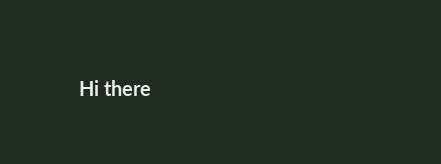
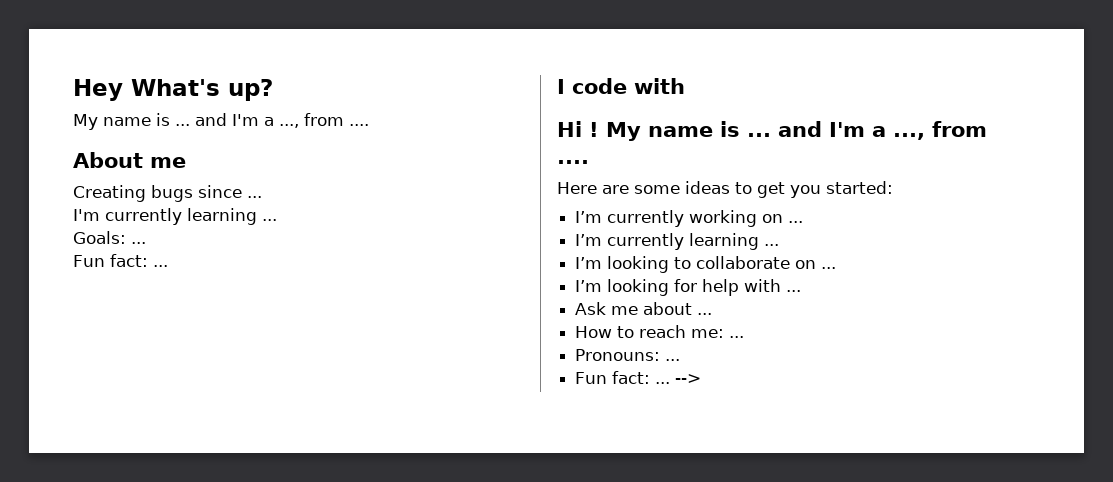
- Hi there
+ Hey What's up?
+ My name is ... and I'm a ..., from ....
+ About me
+ Creating bugs since ...
+ I'm currently learning ...
+ Goals: ...
+ Fun fact: ...
+ I code with
+ Hi ! My name is ... and I'm a ..., from ....
+ Here are some ideas to get you started:
+ I’m currently working on ...
+ I’m currently learning ...
+ I’m looking to collaborate on ...
+ I’m looking for help with ...
+ Ask me about ...
+ How to reach me: ...
+ Pronouns: ...
+ Fun fact: ... -->

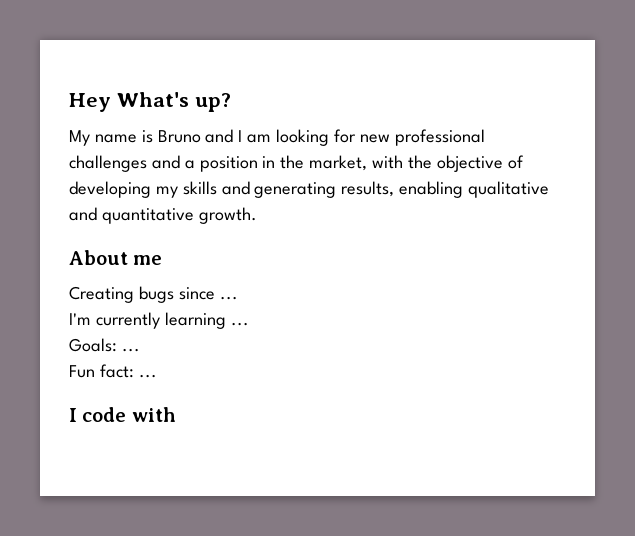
  Hey What's up?
- My name is ... and I'm a ..., from ....
+ My name is Bruno and I am looking for new professional challenges and a position in the market, with the objective of developing my skills and generating results, enabling qualitative and quantitative growth.
- Hi ! My name is ... and I'm a ..., from ....
- Here are some ideas to get you started:
- I’m currently working on ...
- I’m currently learning ...
- I’m looking to collaborate on ...
- I’m looking for help with ...
- Ask me about ...
- How to reach me: ...
- Pronouns: ...
- Fun fact: ... -->

